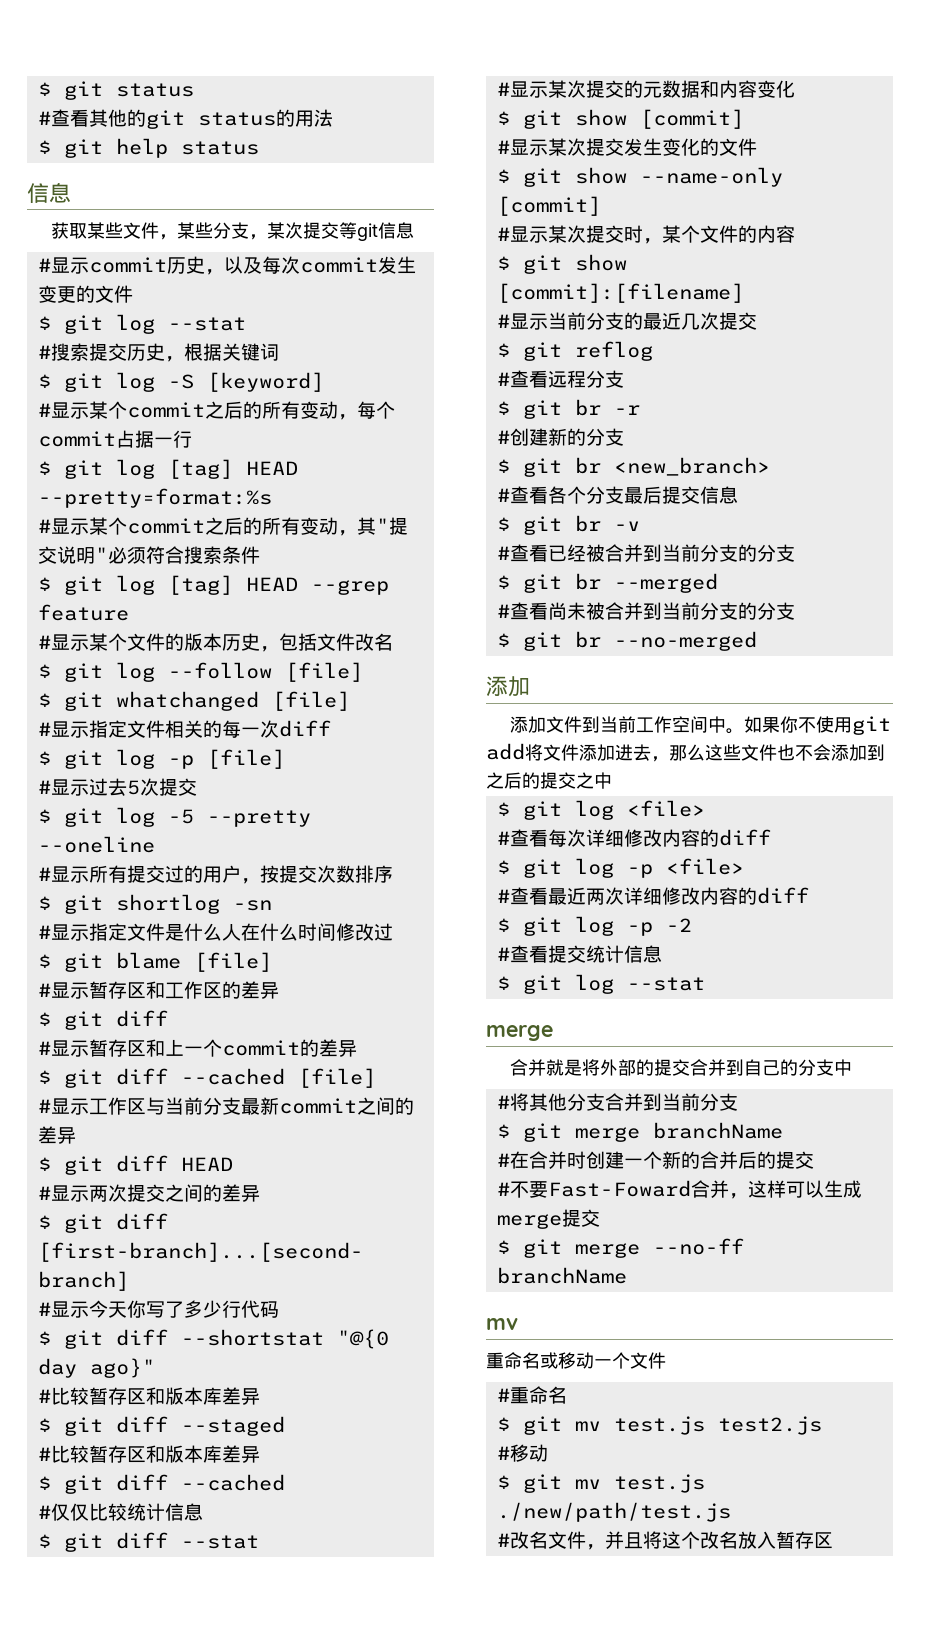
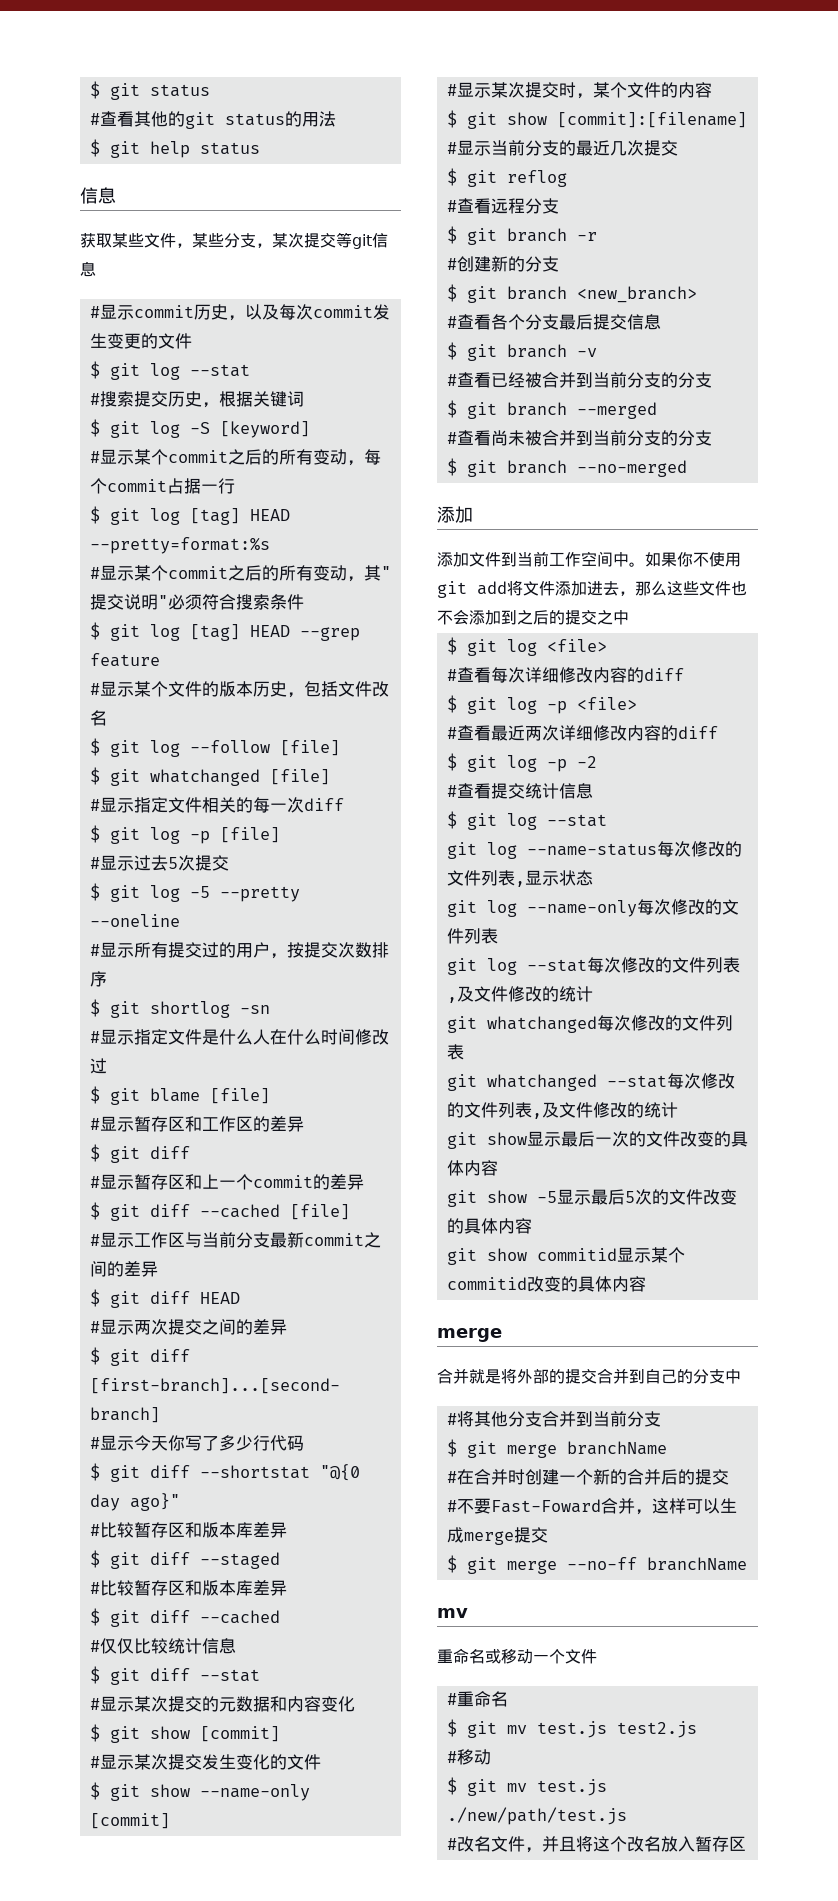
- $ git br -r
+ $ git branch -r
- $ git br <new_branch>
+ $ git branch <new_branch>
- $ git br -v
+ $ git branch -v
- $ git br --merged
+ $ git branch --merged
- $ git br --no-merged
+ $ git branch --no-merged
+ git log --name-status每次修改的文件列表,显示状态
+ git log --name-only每次修改的文件列表
+ git log --stat每次修改的文件列表,及文件修改的统计
+ git whatchanged每次修改的文件列表
+ git whatchanged --stat每次修改的文件列表,及文件修改的统计
+ git show显示最后一次的文件改变的具体内容
+ git show -5显示最后5次的文件改变的具体内容
+ git show commitid显示某个commitid改变的具体内容

